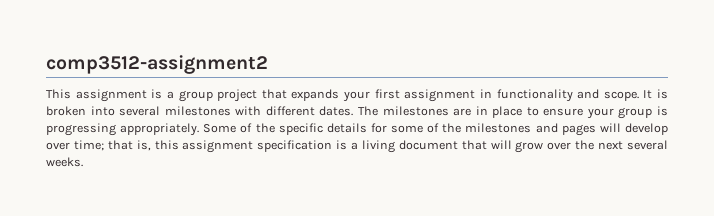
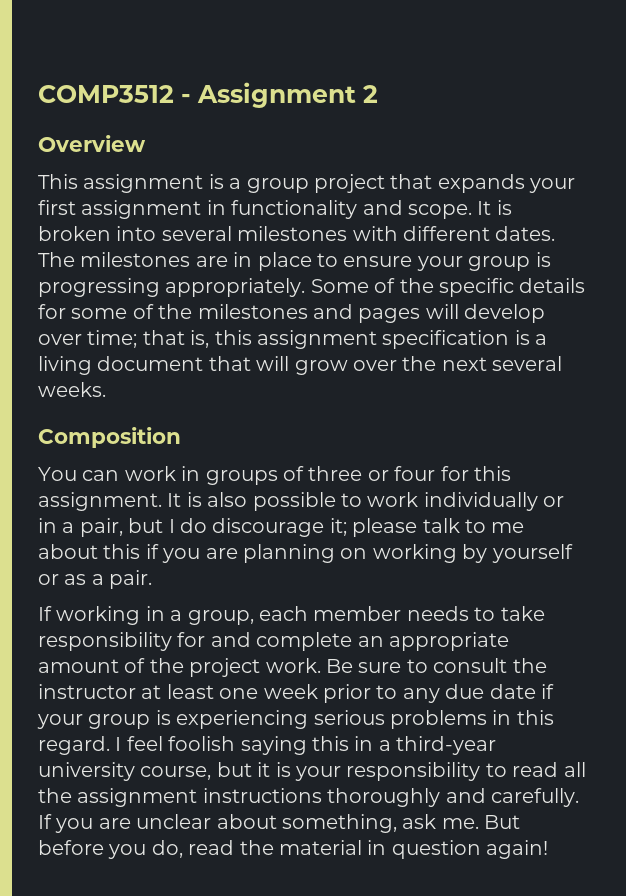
- comp3512-assignment2
+ COMP3512 - Assignment 2
+ Overview
+ Composition
+ You can work in groups of three or four for this assignment. It is also possible to work individually or in a pair, but I do discourage it; please talk to me about this if you are planning on working by yourself or as a pair.
+ If working in a group, each member needs to take responsibility for and complete an appropriate amount of the project work. Be sure to consult the instructor at least one week prior to any due date if your group is experiencing serious problems in this regard. I feel foolish saying this in a third-year university course, but it is your responsibility to read all the assignment instructions thoroughly and carefully. If you are unclear about something, ask me. But before you do, read the material in question again!

